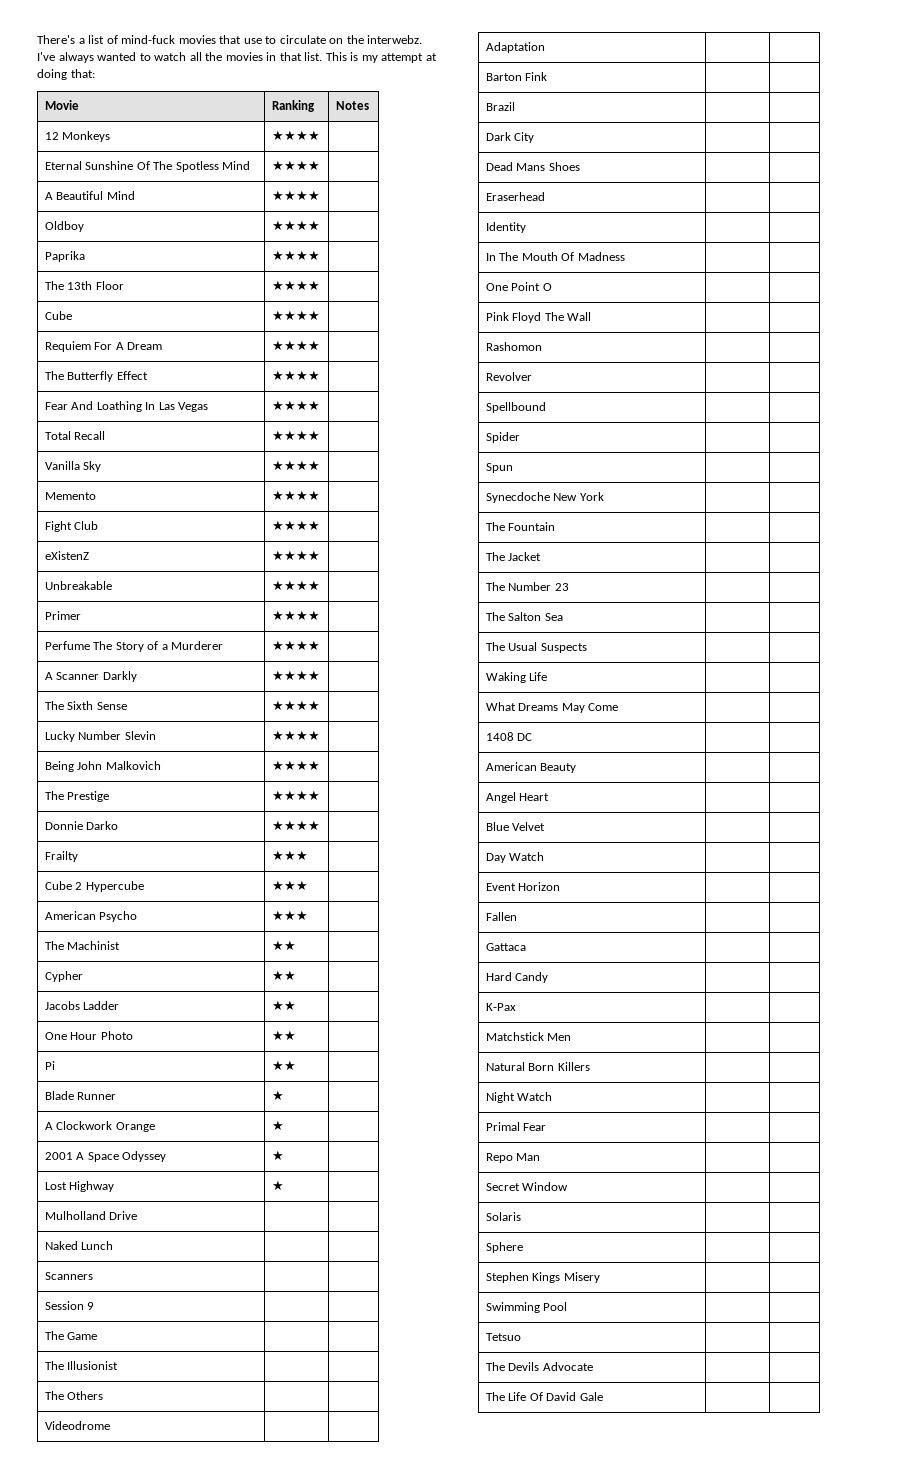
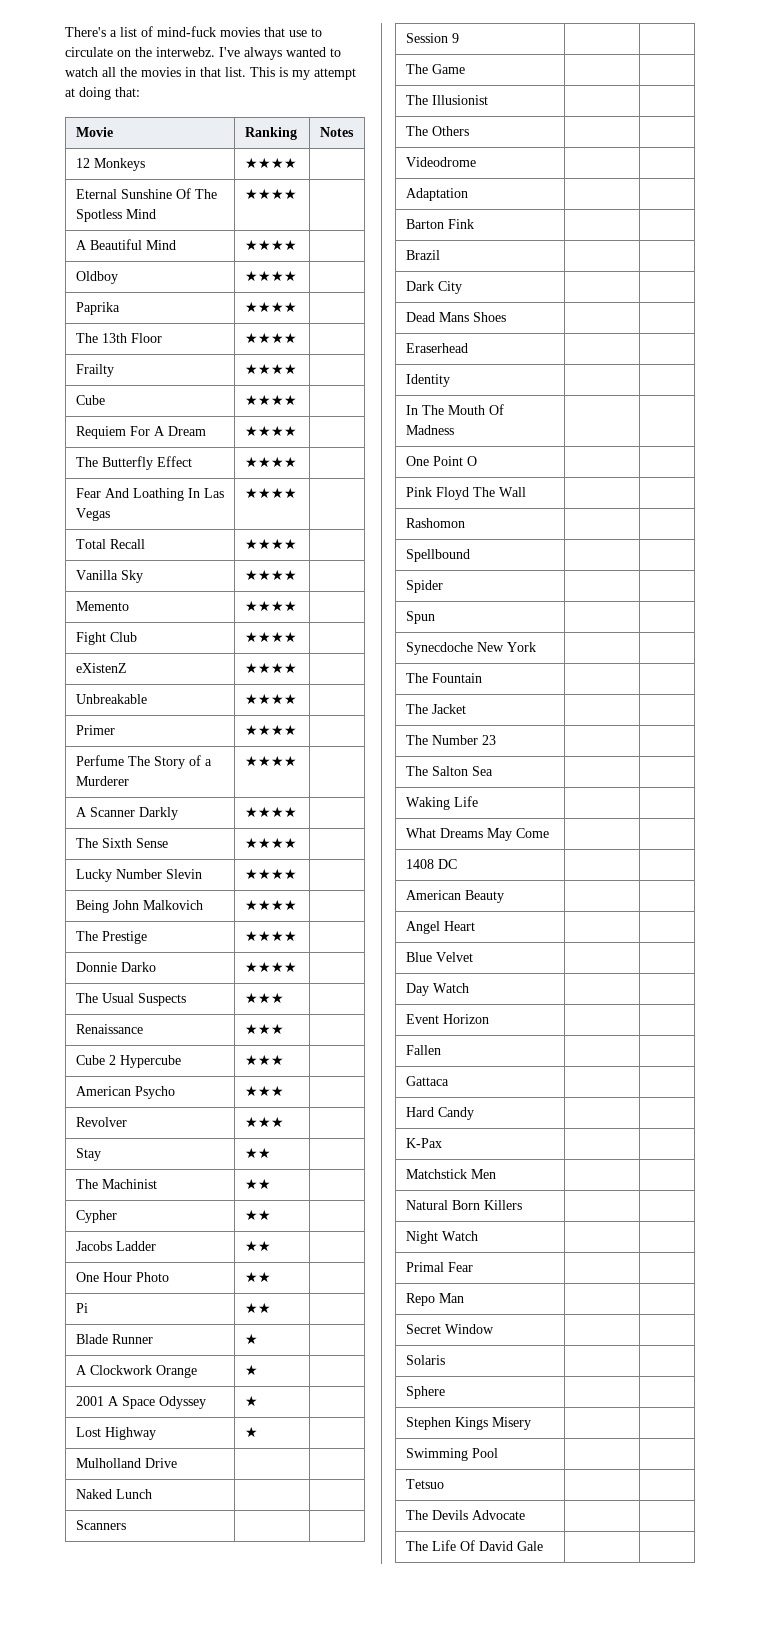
+ Frailty | ★★★★ |
- Frailty | ★★★ |
+ The Usual Suspects | ★★★ |
+ Renaissance | ★★★ |
+ Revolver | ★★★ |
+ Stay | ★★ |
- Revolver | |
- The Usual Suspects | |

